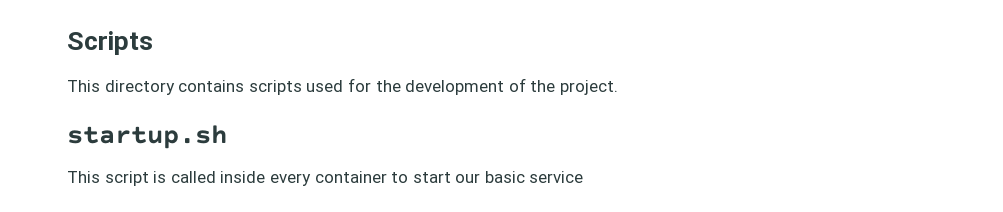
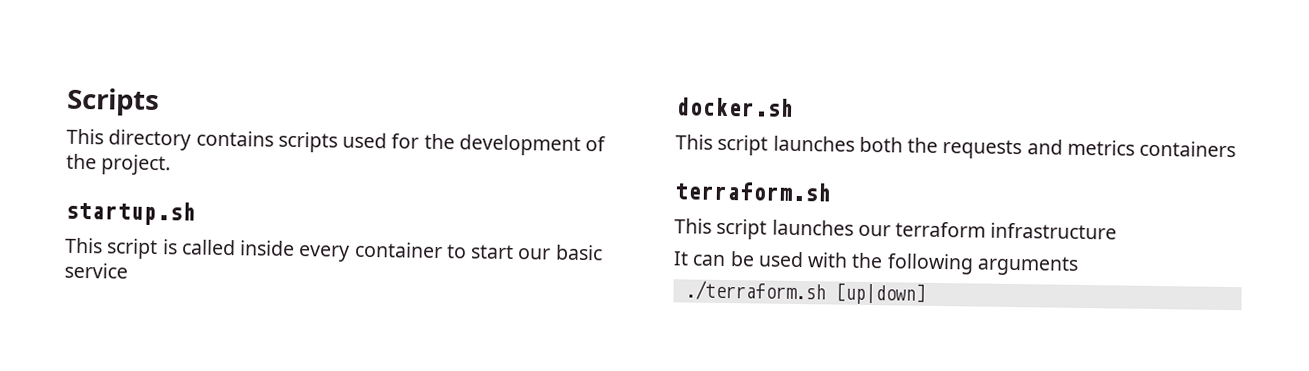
+ docker.sh
+ This script launches both the requests and metrics containers
+ terraform.sh
+ This script launches our terraform infrastructure
+ It can be used with the following arguments
+ ./terraform.sh [up|down]

